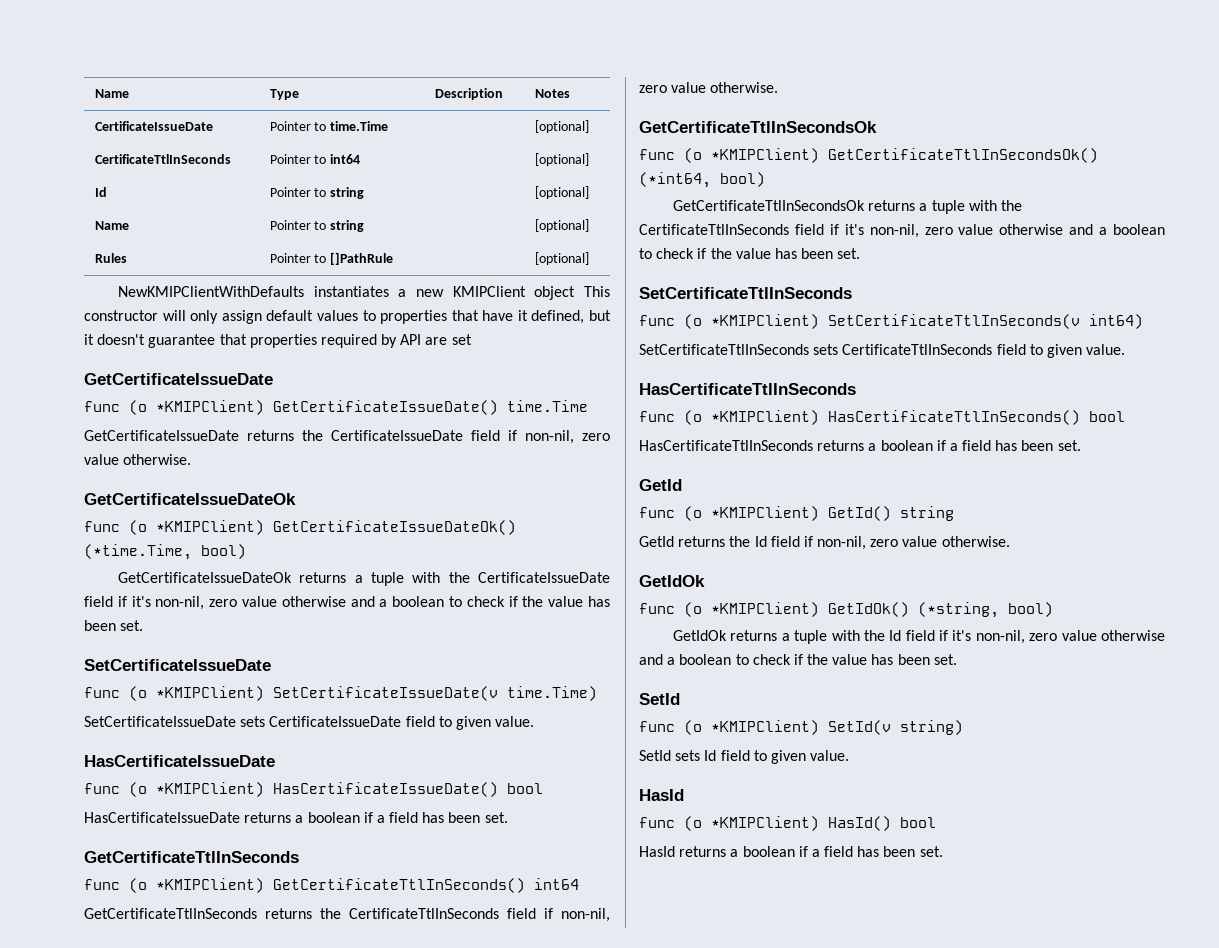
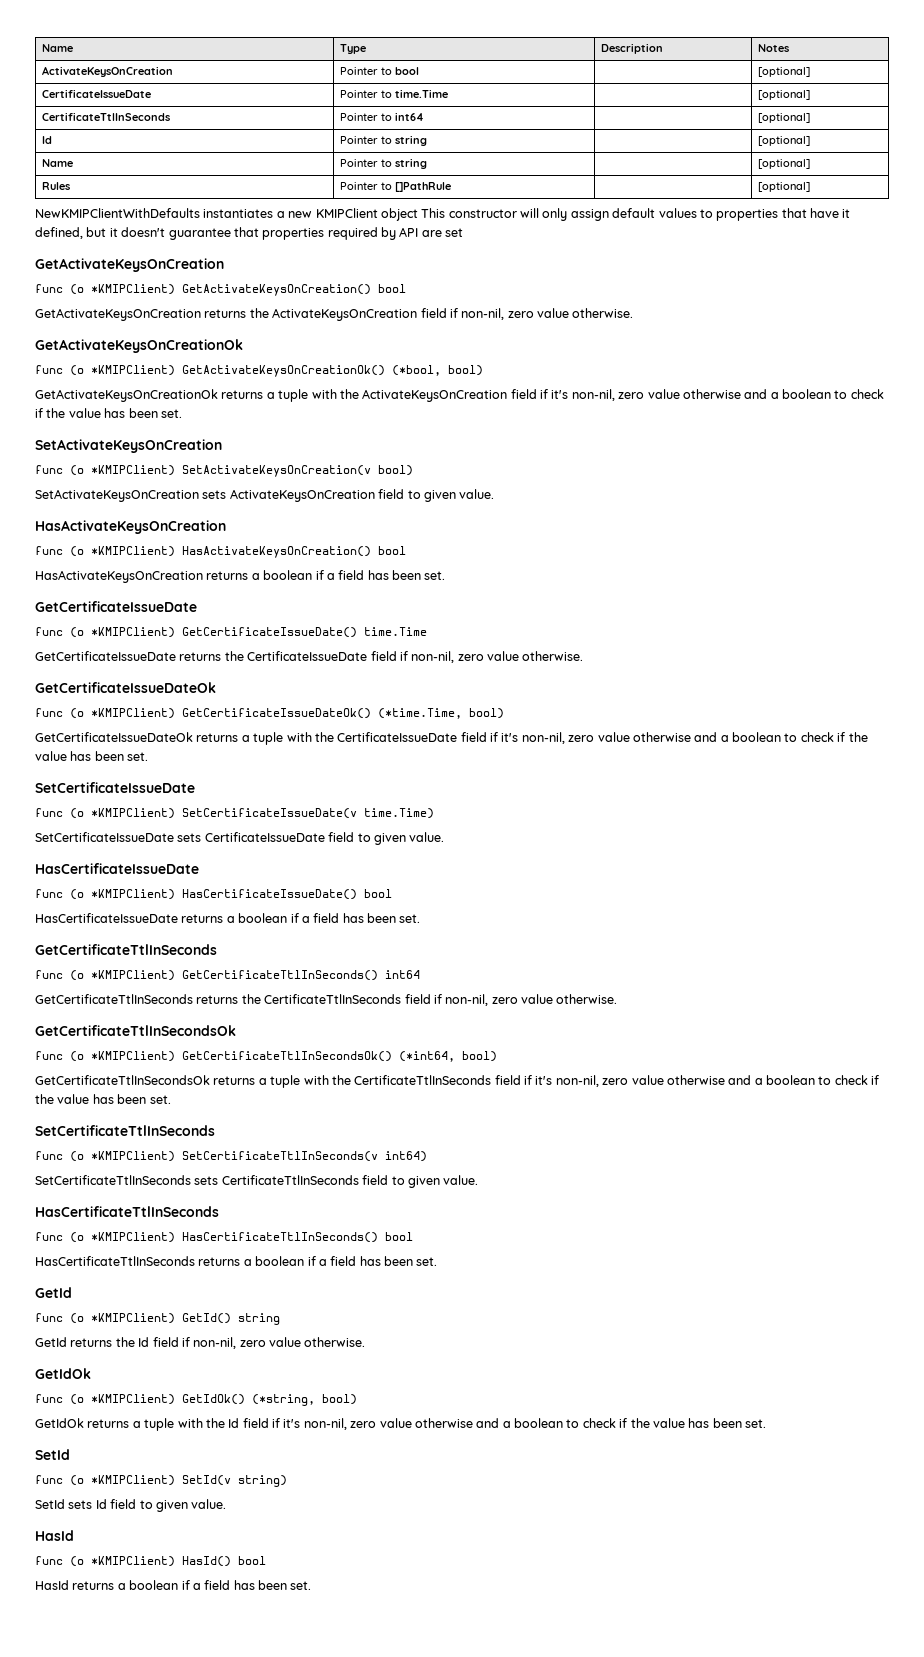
+ ActivateKeysOnCreation | Pointer to bool | | [optional]
  NewKMIPClientWithDefaults instantiates a new KMIPClient object This constructor will only assign default values to properties that have it defined, but it doesn't guarantee that properties required by API are set
+ GetActivateKeysOnCreation
+ func (o *KMIPClient) GetActivateKeysOnCreation() bool
+ GetActivateKeysOnCreation returns the ActivateKeysOnCreation field if non-nil, zero value otherwise.
+ GetActivateKeysOnCreationOk
+ func (o *KMIPClient) GetActivateKeysOnCreationOk() (*bool, bool)
+ GetActivateKeysOnCreationOk returns a tuple with the ActivateKeysOnCreation field if it's non-nil, zero value otherwise and a boolean to check if the value has been set.
+ SetActivateKeysOnCreation
+ func (o *KMIPClient) SetActivateKeysOnCreation(v bool)
+ SetActivateKeysOnCreation sets ActivateKeysOnCreation field to given value.
+ HasActivateKeysOnCreation
+ func (o *KMIPClient) HasActivateKeysOnCreation() bool
+ HasActivateKeysOnCreation returns a boolean if a field has been set.

